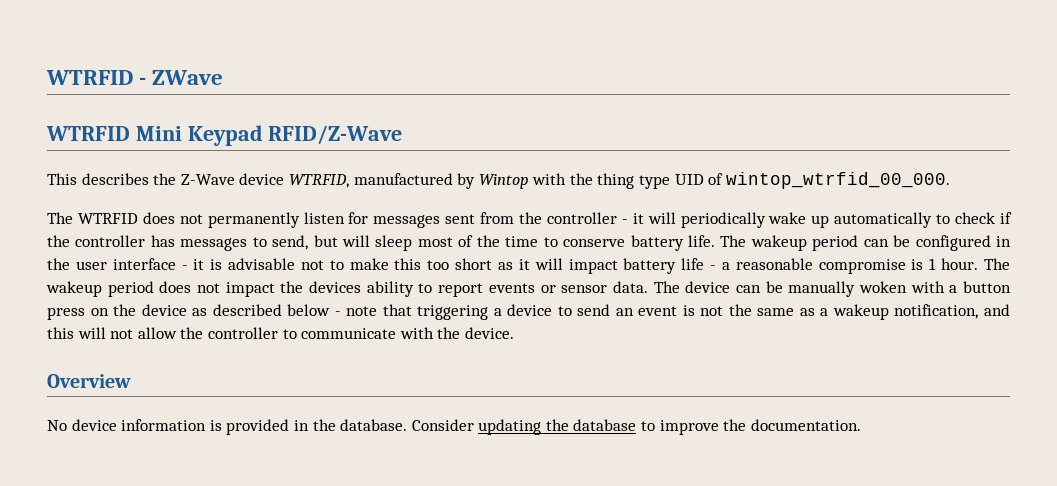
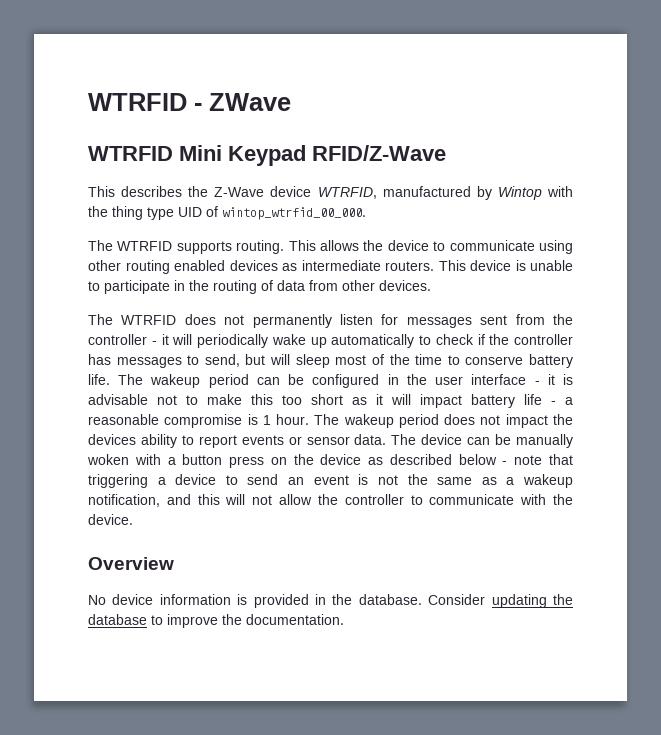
+ The WTRFID supports routing. This allows the device to communicate using other routing enabled devices as intermediate routers. This device is unable to participate in the routing of data from other devices.

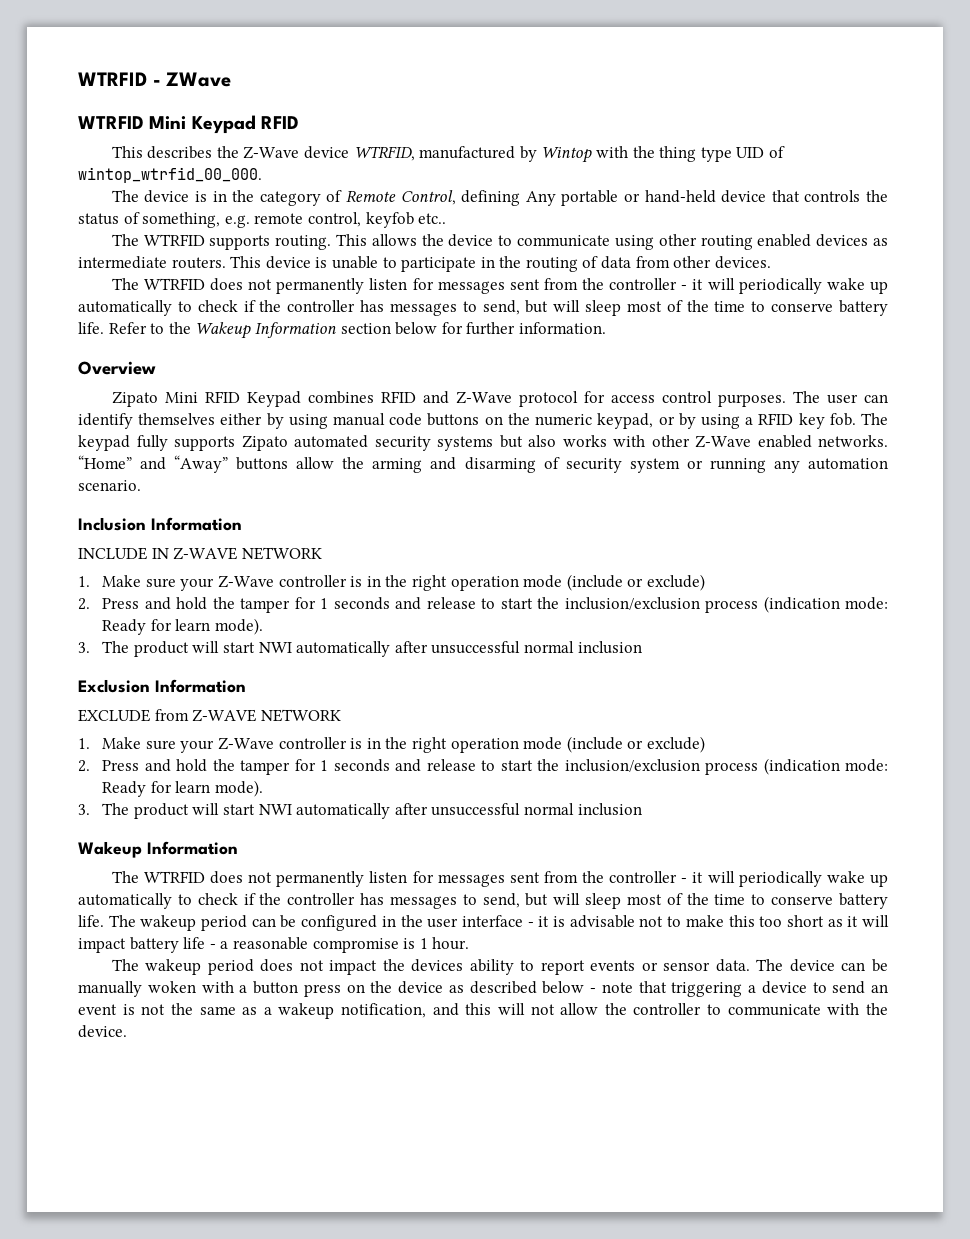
- WTRFID Mini Keypad RFID/Z-Wave
+ WTRFID Mini Keypad RFID
+ The device is in the category of Remote Control, defining Any portable or hand-held device that controls the status of something, e.g. remote control, keyfob etc..
+ The WTRFID does not permanently listen for messages sent from the controller - it will periodically wake up automatically to check if the controller has messages to send, but will sleep most of the time to conserve battery life. Refer to the Wakeup Information section below for further information.
+ Overview
+ Zipato Mini RFID Keypad combines RFID and Z-Wave protocol for access control purposes. The user can identify themselves either by using manual code buttons on the numeric keypad, or by using a RFID key fob. The keypad fully supports Zipato automated security systems but also works with other Z-Wave enabled networks. “Home” and “Away” buttons allow the arming and disarming of security system or running any automation scenario.
+ Inclusion Information
+ INCLUDE IN Z-WAVE NETWORK
+ 1. Make sure your Z-Wave controller is in the right operation mode (include or exclude)
+ 2. Press and hold the tamper for 1 seconds and release to start the inclusion/exclusion process (indication mode: Ready for learn mode).
+ 3. The product will start NWI automatically after unsuccessful normal inclusion
+ Exclusion Information
+ EXCLUDE from Z-WAVE NETWORK
+ 1. Make sure your Z-Wave controller is in the right operation mode (include or exclude)
+ 2. Press and hold the tamper for 1 seconds and release to start the inclusion/exclusion process (indication mode: Ready for learn mode).
+ 3. The product will start NWI automatically after unsuccessful normal inclusion
+ Wakeup Information
- The wakeup period can be configured in the user interface - it is advisable not to make this too short as it will impact battery life - a reasonable compromise is 1 hour. The wakeup period does not impact the devices ability to report events or sensor data.
+ The wakeup period can be configured in the user interface - it is advisable not to make this too short as it will impact battery life - a reasonable compromise is 1 hour.
+ The wakeup period does not impact the devices ability to report events or sensor data.
- Overview
- No device information is provided in the database. Consider updating the database to improve the documentation.

